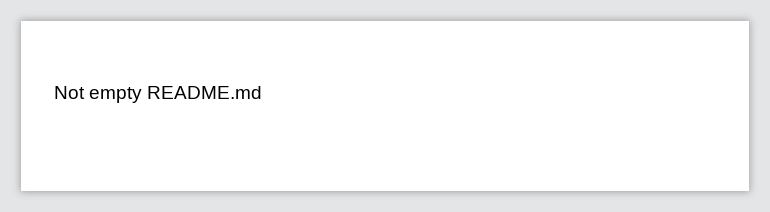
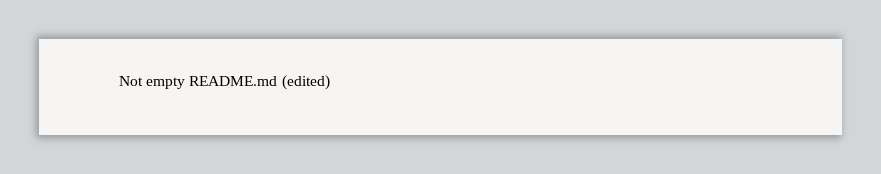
- Not empty README.md
+ Not empty README.md (edited)

